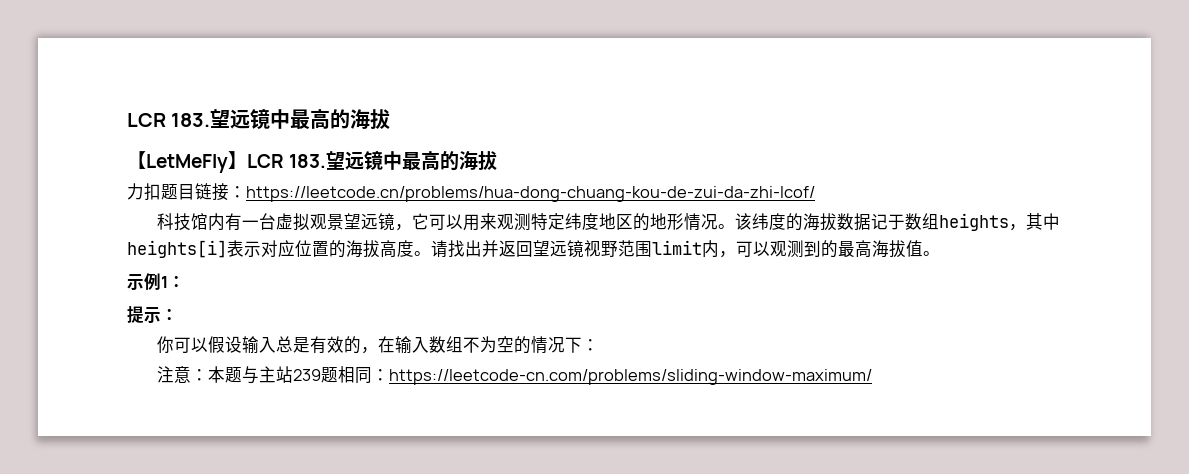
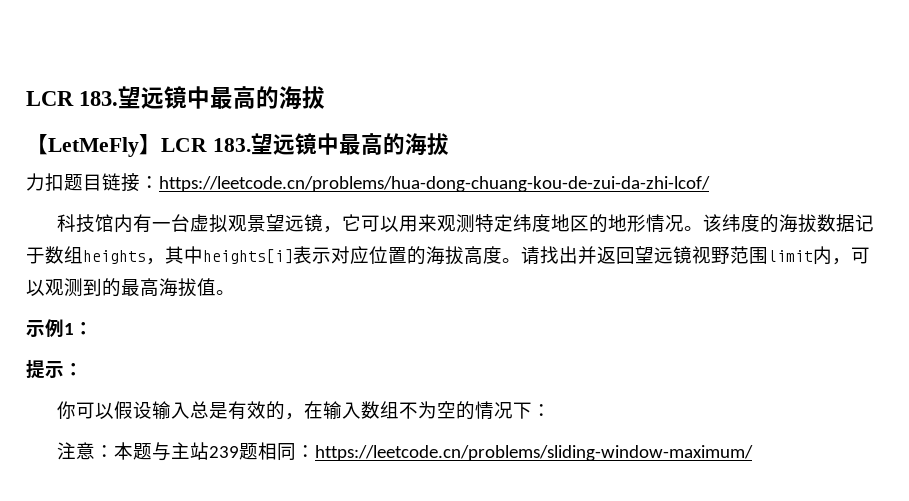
- 注意：本题与主站239题相同：https://leetcode-cn.com/problems/sliding-window-maximum/
+ 注意：本题与主站239题相同：https://leetcode.cn/problems/sliding-window-maximum/

